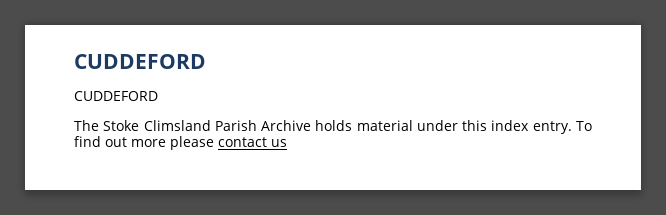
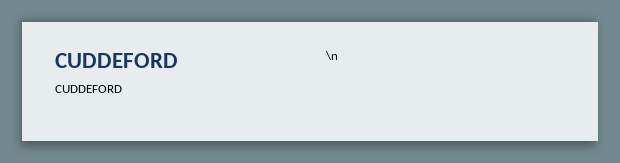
- The Stoke Climsland Parish Archive holds material under this index entry. To find out more please contact us
+ \n

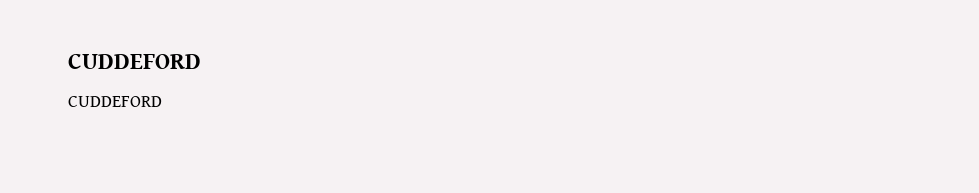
- \n

